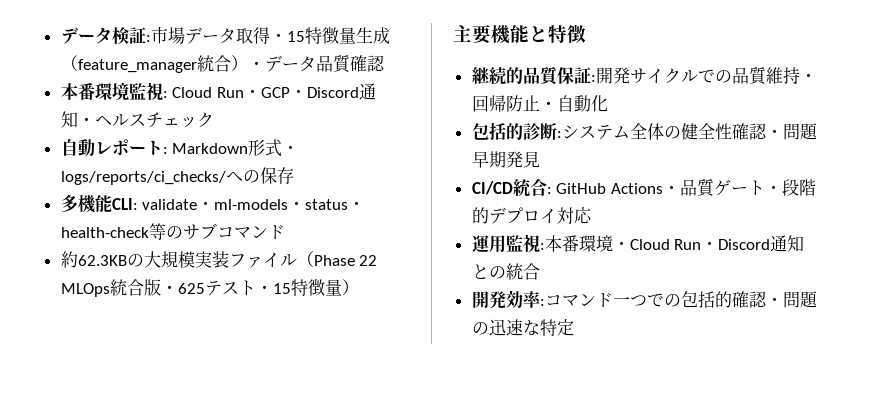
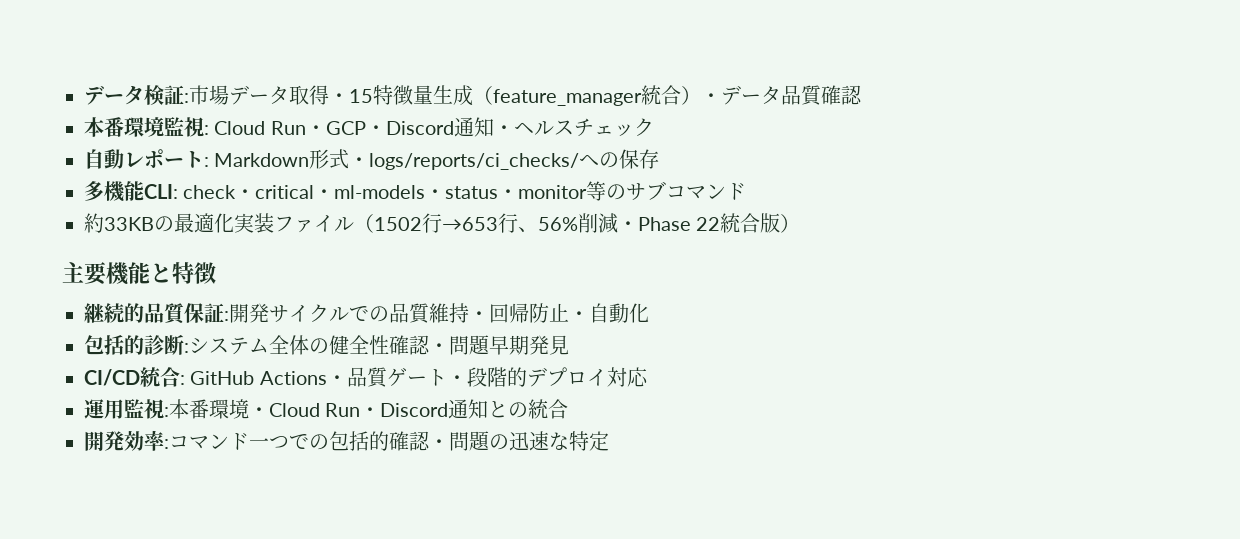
- 多機能CLI: validate・ml-models・status・health-check等のサブコマンド
+ 多機能CLI: check・critical・ml-models・status・monitor等のサブコマンド
- 約62.3KBの大規模実装ファイル（Phase 22 MLOps統合版・625テスト・15特徴量）
+ 約33KBの最適化実装ファイル（1502行→653行、56%削減・Phase 22統合版）

